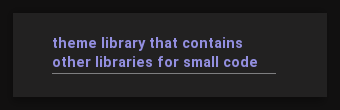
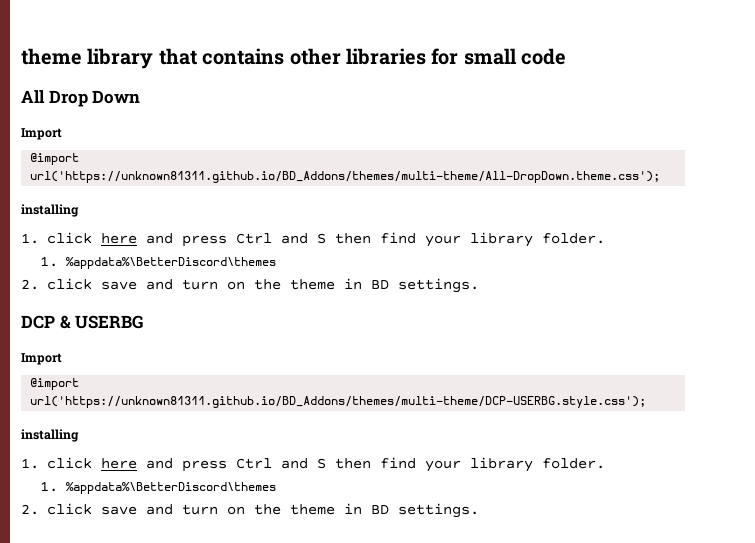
+ All Drop Down
+ Import
+ @import url('https://unknown81311.github.io/BD_Addons/themes/multi-theme/All-DropDown.theme.css');
+ installing
+ 1. click here and press Ctrl and S then find your library folder.
+ 1. %appdata%\BetterDiscord\themes
+ 2. click save and turn on the theme in BD settings.
+ DCP & USERBG
+ Import
+ @import url('https://unknown81311.github.io/BD_Addons/themes/multi-theme/DCP-USERBG.style.css');
+ installing
+ 1. click here and press Ctrl and S then find your library folder.
+ 1. %appdata%\BetterDiscord\themes
+ 2. click save and turn on the theme in BD settings.

